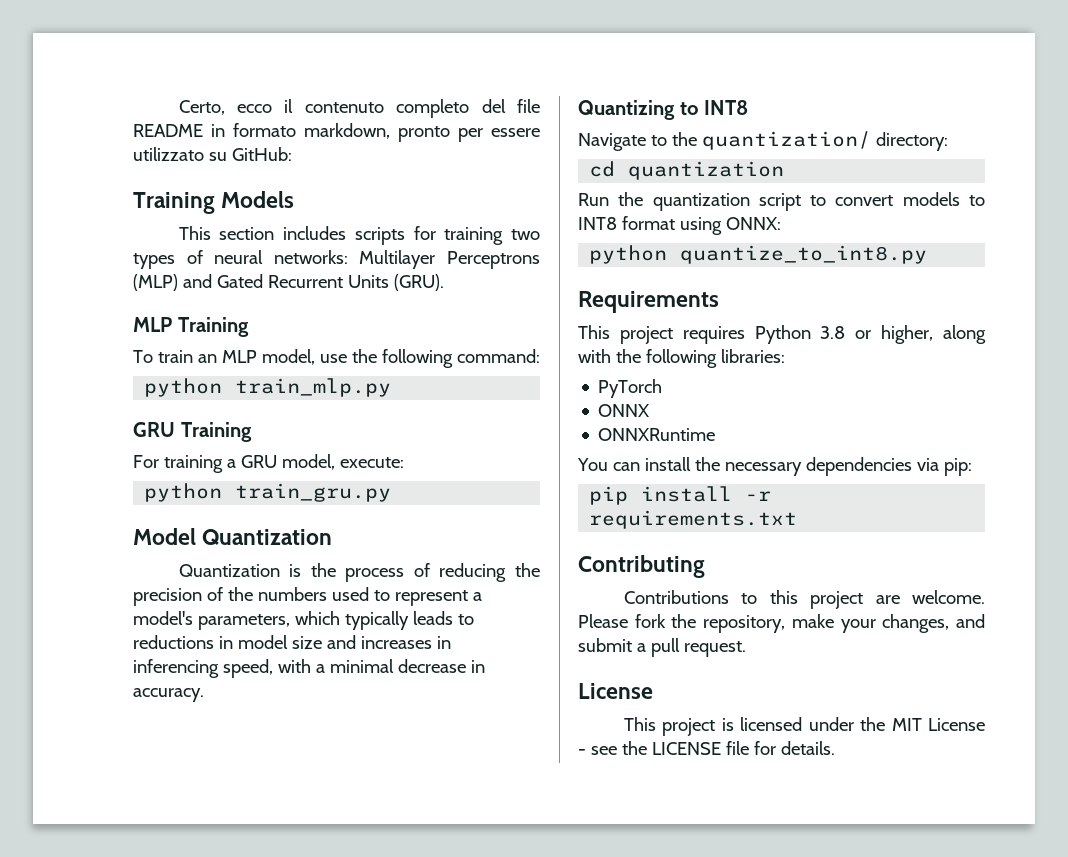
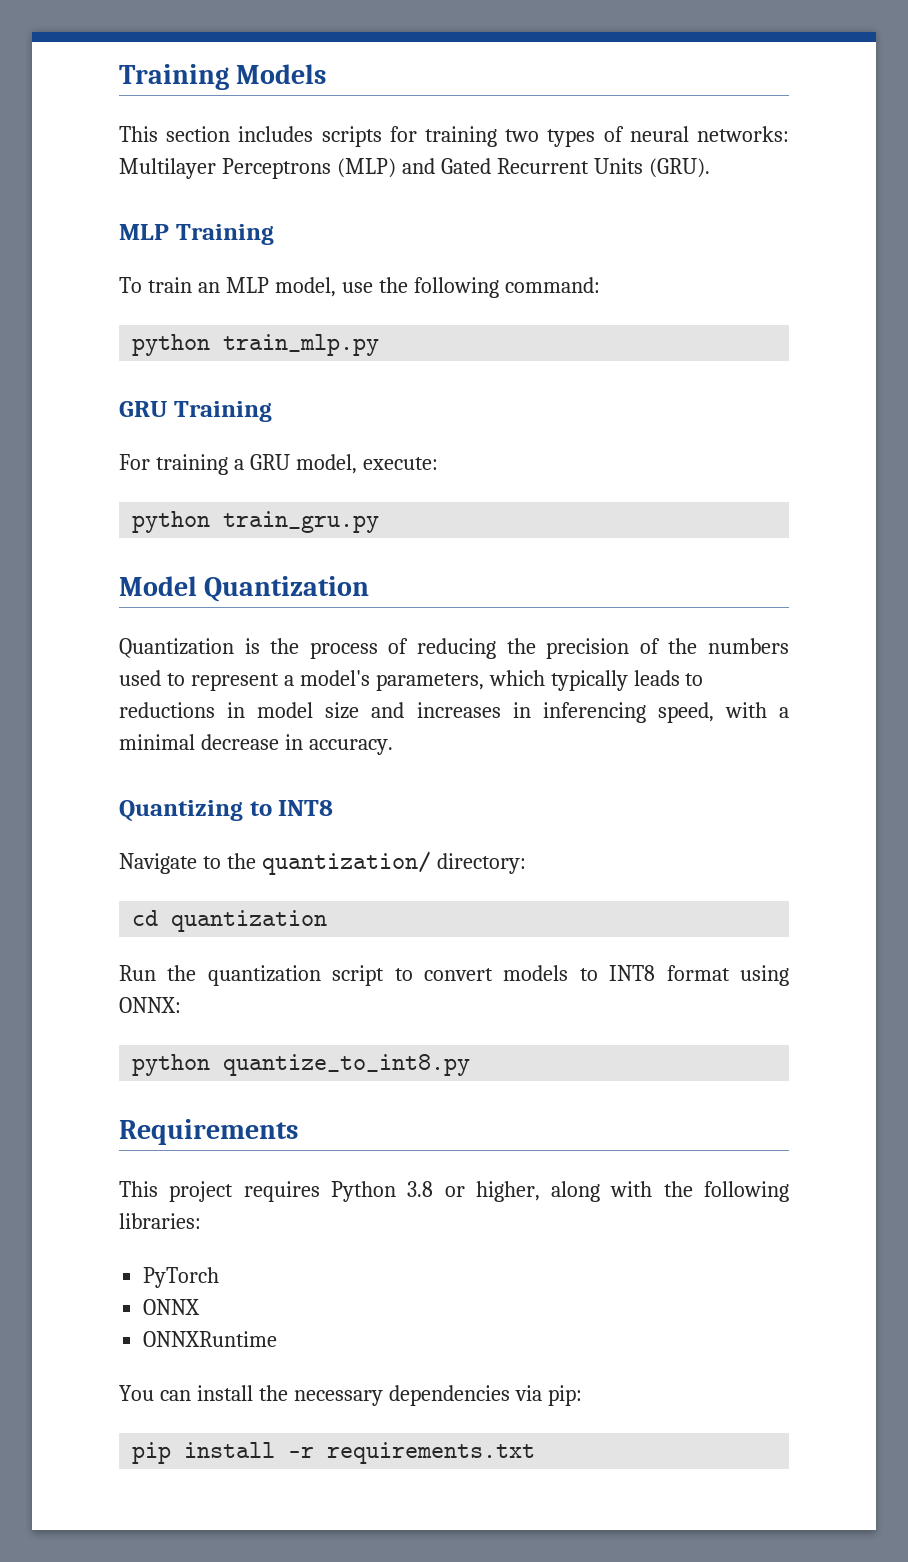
- Certo, ecco il contenuto completo del file README in formato markdown, pronto per essere utilizzato su GitHub:
- Contributing
- Contributions to this project are welcome. Please fork the repository, make your changes, and submit a pull request.
- License
- This project is licensed under the MIT License - see the LICENSE file for details.

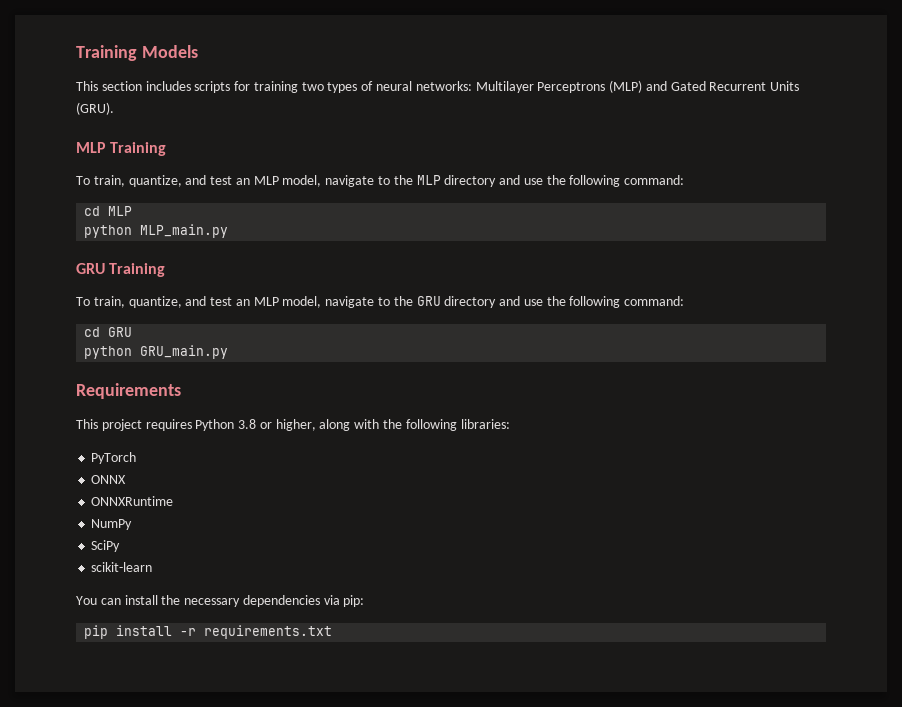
- To train an MLP model, use the following command:
- python train_mlp.py
+ To train, quantize, and test an MLP model, navigate to the MLP directory and use the following command:
+ cd MLP
+ python MLP_main.py
- For training a GRU model, execute:
- python train_gru.py
- Model Quantization
- Quantization is the process of reducing the precision of the numbers used to represent a model's parameters, which typically leads to reductions in model size and increases in inferencing speed, with a minimal decrease in accuracy.
- Quantizing to INT8
- Navigate to the quantization/ directory:
- cd quantization
- Run the quantization script to convert models to INT8 format using ONNX:
- python quantize_to_int8.py
+ To train, quantize, and test an MLP model, navigate to the GRU directory and use the following command:
+ cd GRU
+ python GRU_main.py
+ NumPy
+ SciPy
+ scikit-learn

